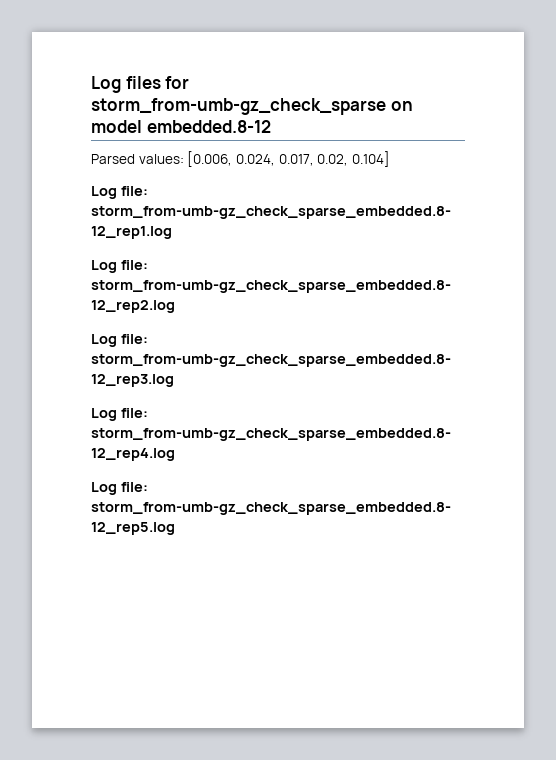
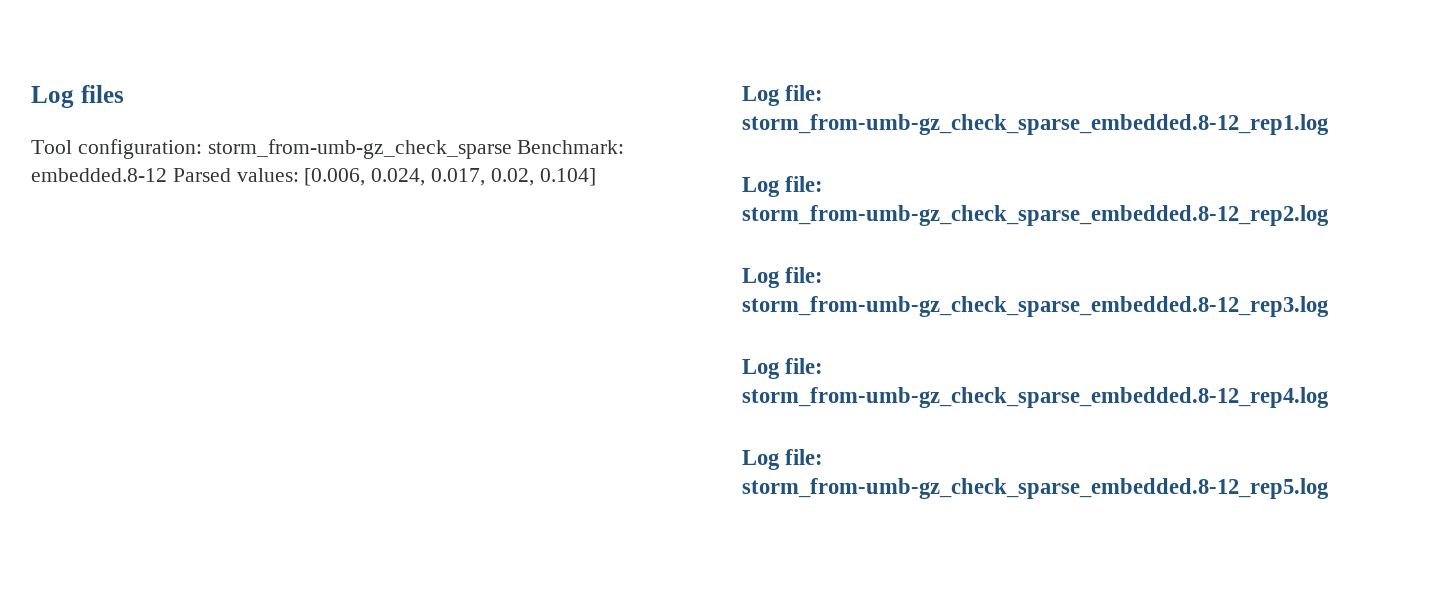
- Log files for storm_from-umb-gz_check_sparse on model embedded.8-12
- Parsed values: [0.006, 0.024, 0.017, 0.02, 0.104]
+ Log files
+ Tool configuration: storm_from-umb-gz_check_sparse Benchmark: embedded.8-12 Parsed values: [0.006, 0.024, 0.017, 0.02, 0.104]

